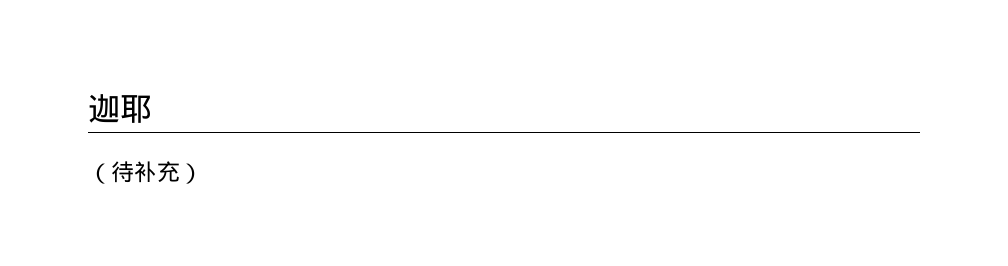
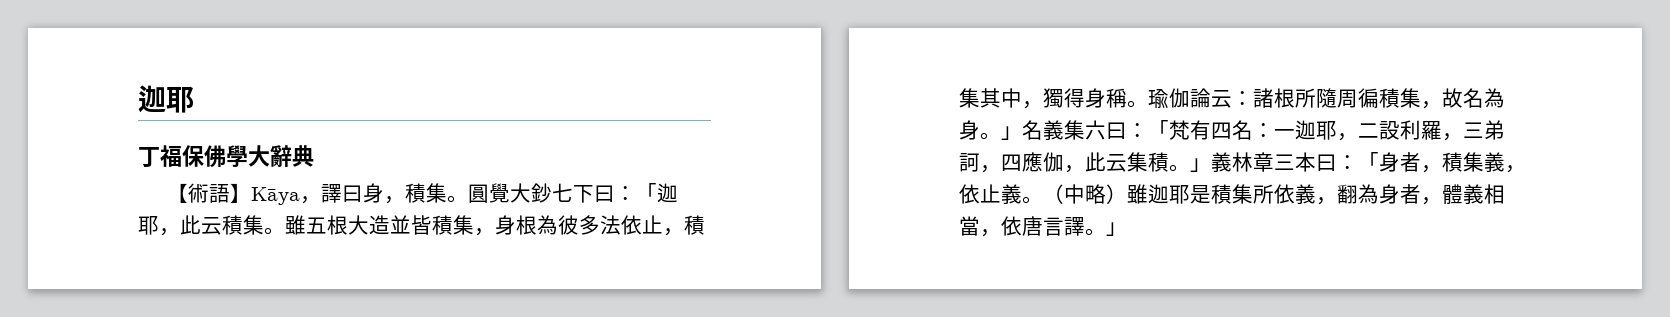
- （待补充）
+ 丁福保佛學大辭典
+ 【術語】Kāya，譯曰身，積集。圓覺大鈔七下曰：「迦耶，此云積集。雖五根大造並皆積集，身根為彼多法依止，積集其中，獨得身稱。瑜伽論云：諸根所隨周徧積集，故名為身。」名義集六曰：「梵有四名：一迦耶，二設利羅，三弟訶，四應伽，此云集積。」義林章三本曰：「身者，積集義，依止義。（中略）雖迦耶是積集所依義，翻為身者，體義相當，依唐言譯。」

